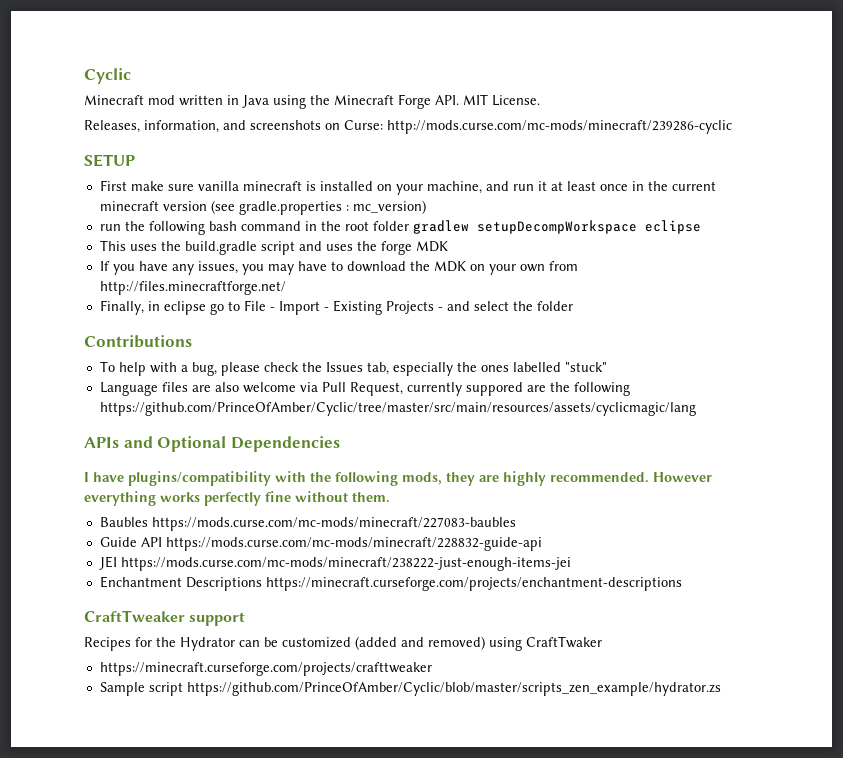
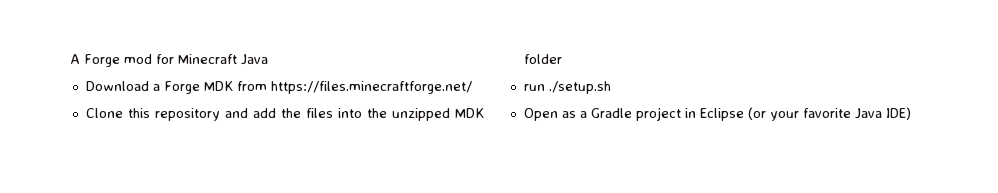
- Cyclic
- Minecraft mod written in Java using the Minecraft Forge API. MIT License.
- Releases, information, and screenshots on Curse: http://mods.curse.com/mc-mods/minecraft/239286-cyclic
- SETUP
- First make sure vanilla minecraft is installed on your machine, and run it at least once in the current minecraft version (see gradle.properties : mc_version)
- run the following bash command in the root folder gradlew setupDecompWorkspace eclipse
- This uses the build.gradle script and uses the forge MDK
- If you have any issues, you may have to download the MDK on your own from http://files.minecraftforge.net/
- Finally, in eclipse go to File - Import - Existing Projects - and select the folder
- Contributions
- To help with a bug, please check the Issues tab, especially the ones labelled "stuck"
- Language files are also welcome via Pull Request, currently suppored are the following https://github.com/PrinceOfAmber/Cyclic/tree/master/src/main/resources/assets/cyclicmagic/lang
- APIs and Optional Dependencies
- I have plugins/compatibility with the following mods, they are highly recommended. However everything works perfectly fine without them.
- Baubles https://mods.curse.com/mc-mods/minecraft/227083-baubles
- Guide API https://mods.curse.com/mc-mods/minecraft/228832-guide-api
- JEI https://mods.curse.com/mc-mods/minecraft/238222-just-enough-items-jei
- Enchantment Descriptions https://minecraft.curseforge.com/projects/enchantment-descriptions
- CraftTweaker support
- Recipes for the Hydrator can be customized (added and removed) using CraftTwaker
- https://minecraft.curseforge.com/projects/crafttweaker
- Sample script https://github.com/PrinceOfAmber/Cyclic/blob/master/scripts_zen_example/hydrator.zs
+ A Forge mod for Minecraft Java
+ Download a Forge MDK from https://files.minecraftforge.net/
+ Clone this repository and add the files into the unzipped MDK folder
+ run ./setup.sh
+ Open as a Gradle project in Eclipse (or your favorite Java IDE)

